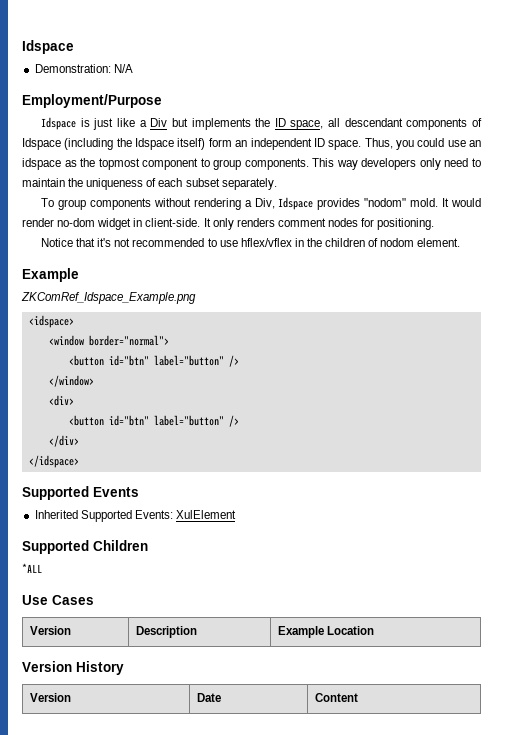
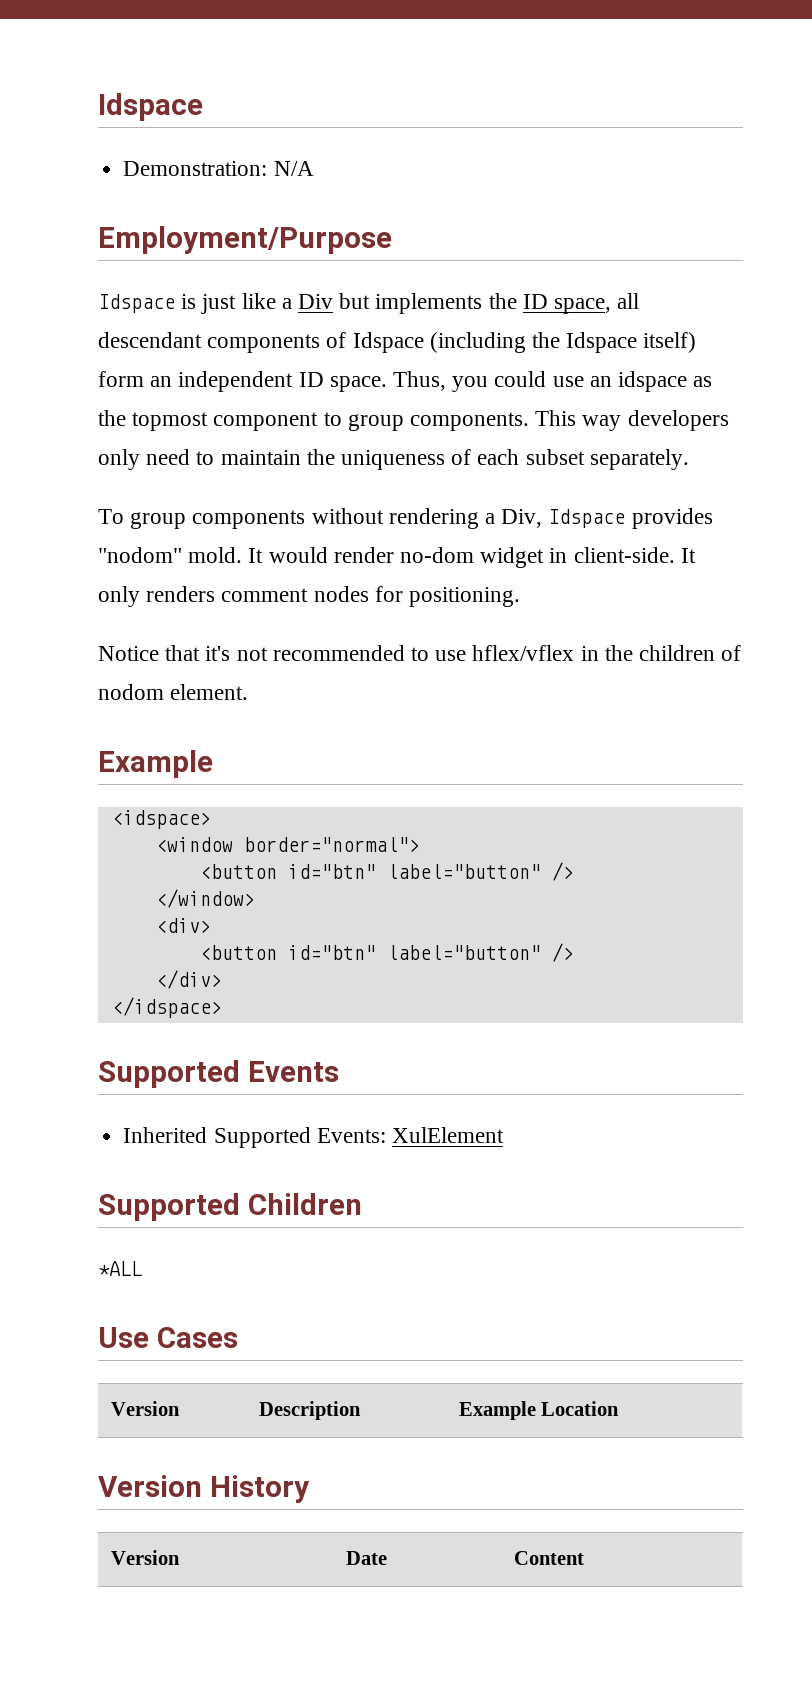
- ZKComRef_Idspace_Example.png

